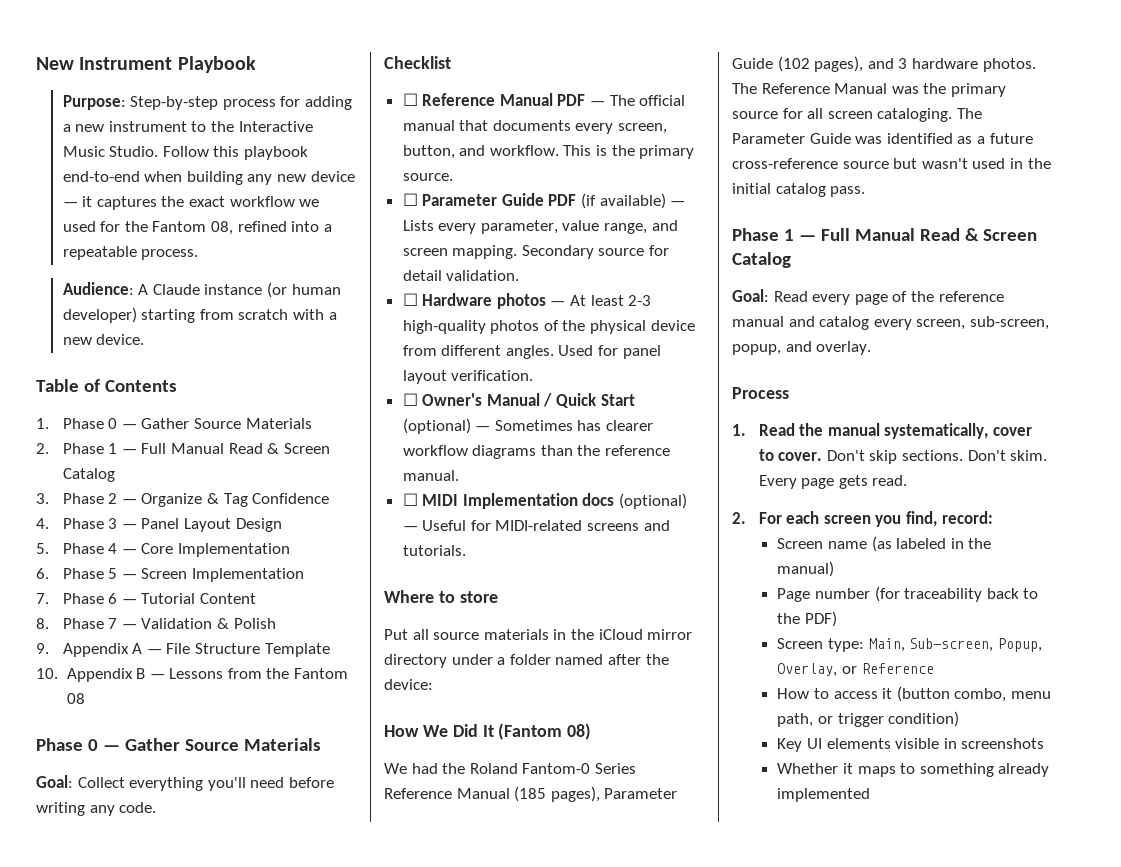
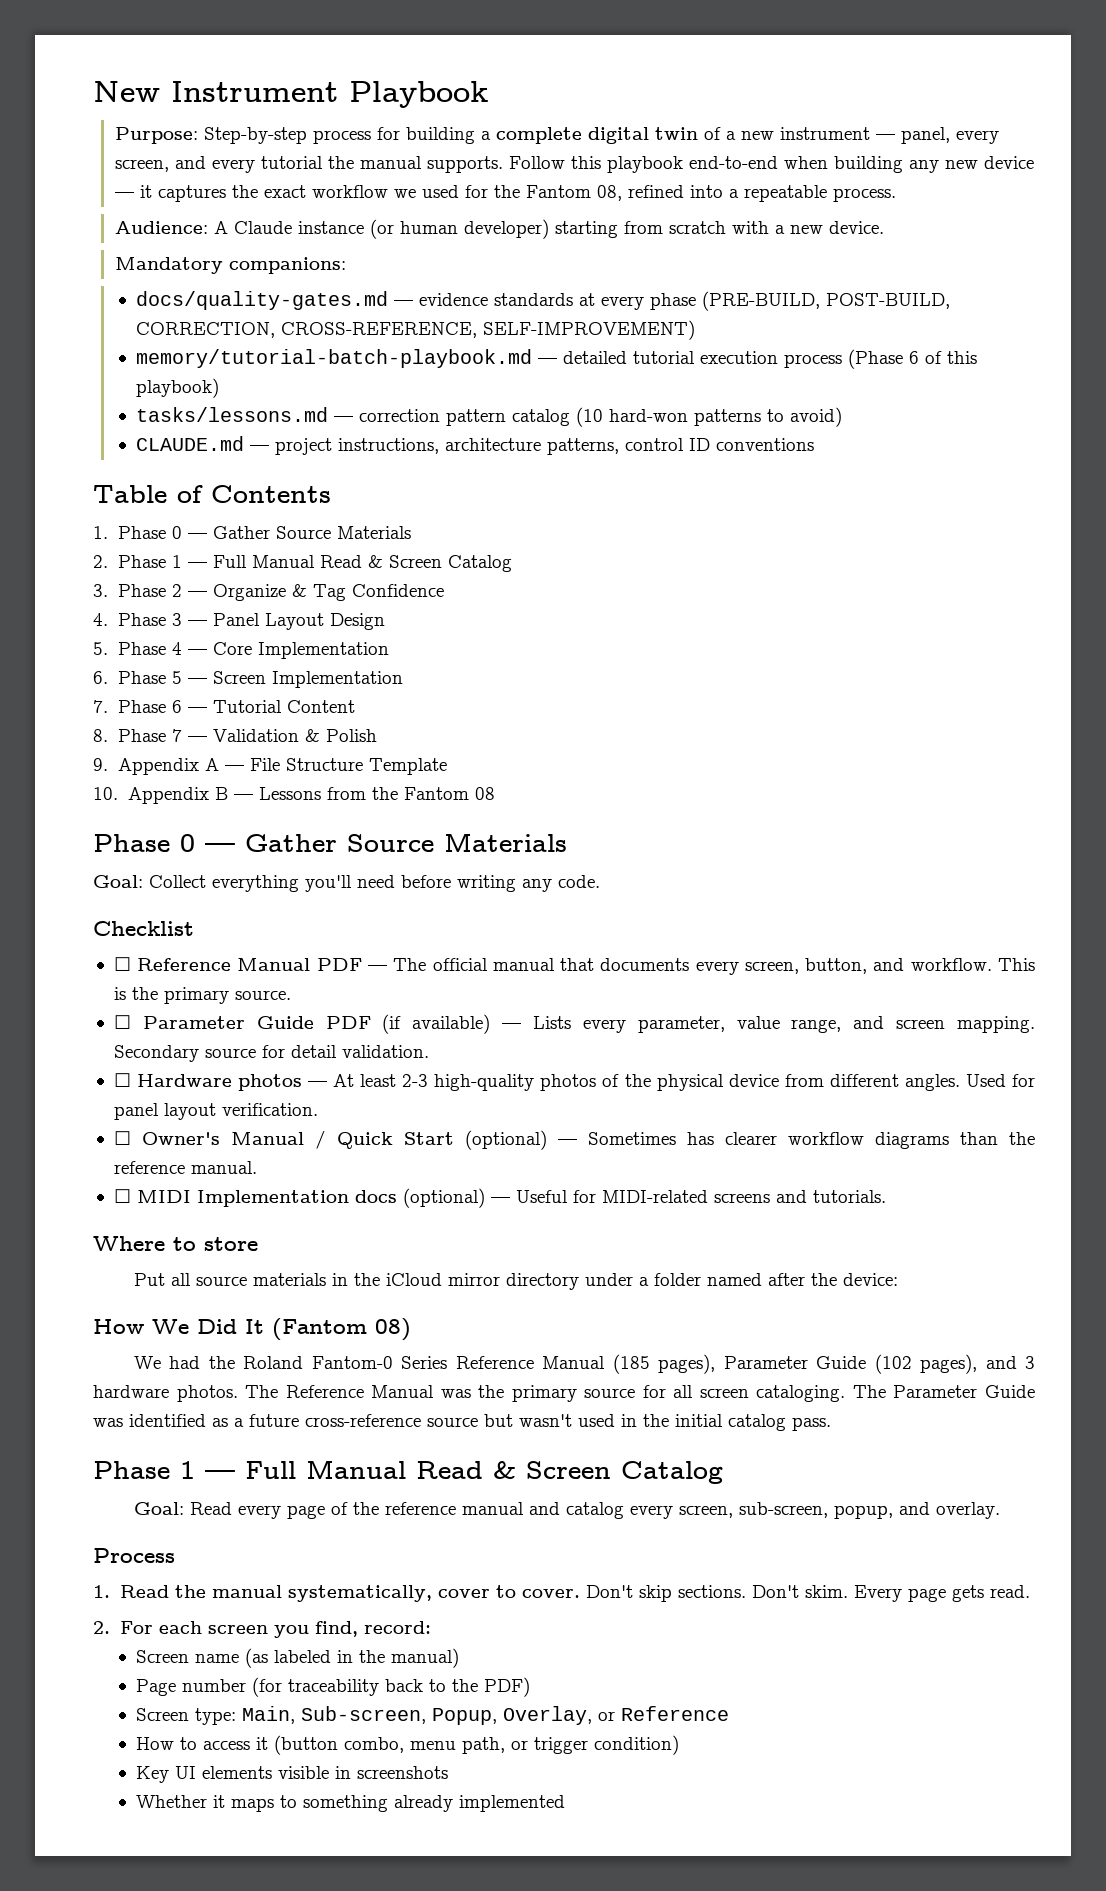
- Purpose: Step-by-step process for adding a new instrument to the Interactive Music Studio.
+ Purpose: Step-by-step process for building a complete digital twin of a new instrument — panel, every screen, and every tutorial the manual supports.
+ Mandatory companions:
+ docs/quality-gates.md — evidence standards at every phase (PRE-BUILD, POST-BUILD, CORRECTION, CROSS-REFERENCE, SELF-IMPROVEMENT)
+ memory/tutorial-batch-playbook.md — detailed tutorial execution process (Phase 6 of this playbook)
+ tasks/lessons.md — correction pattern catalog (10 hard-won patterns to avoid)
+ CLAUDE.md — project instructions, architecture patterns, control ID conventions

